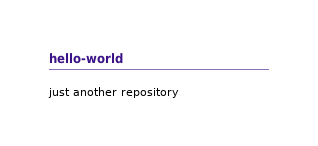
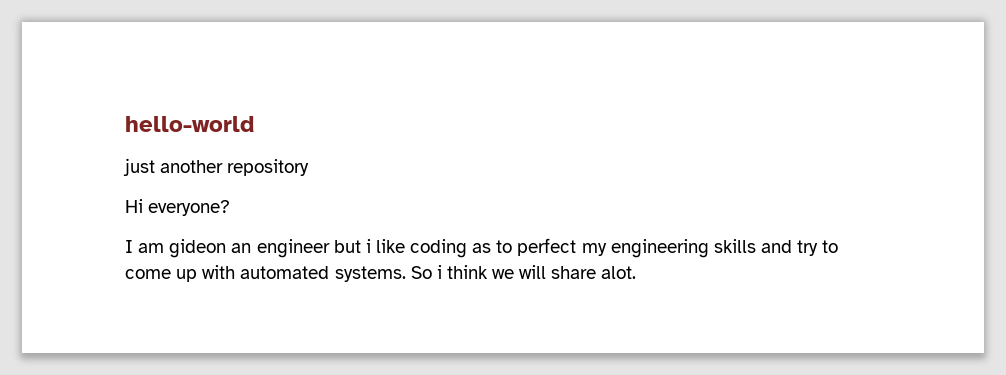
+ Hi everyone?
+ I am gideon an engineer but i like coding as to perfect my engineering skills and try to come up with automated systems. So i think we will share alot.

